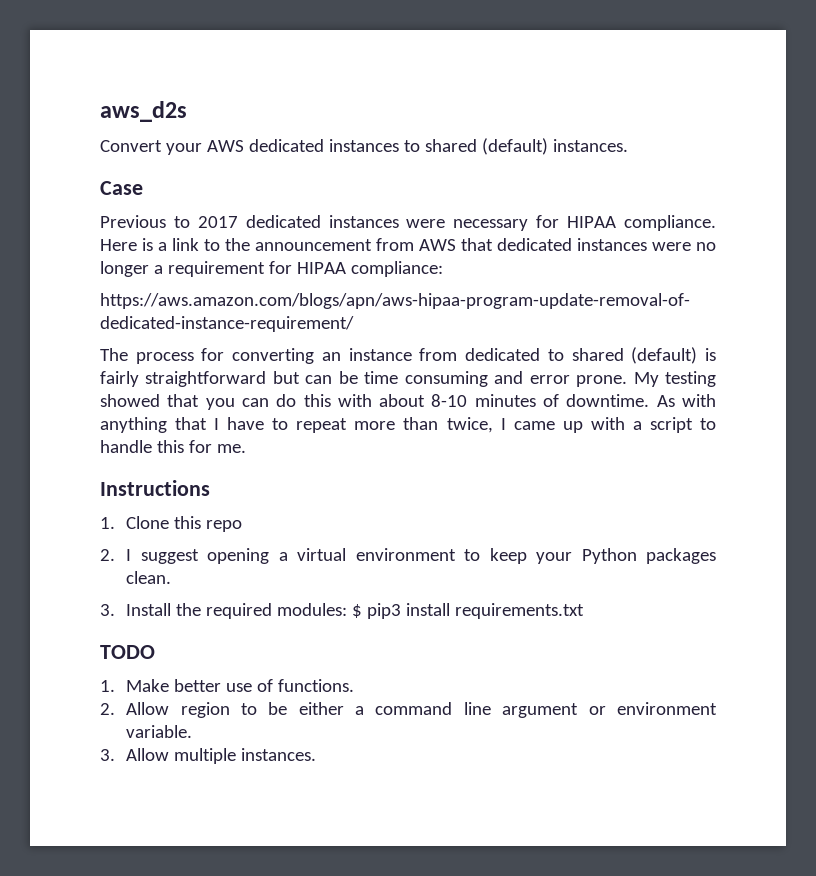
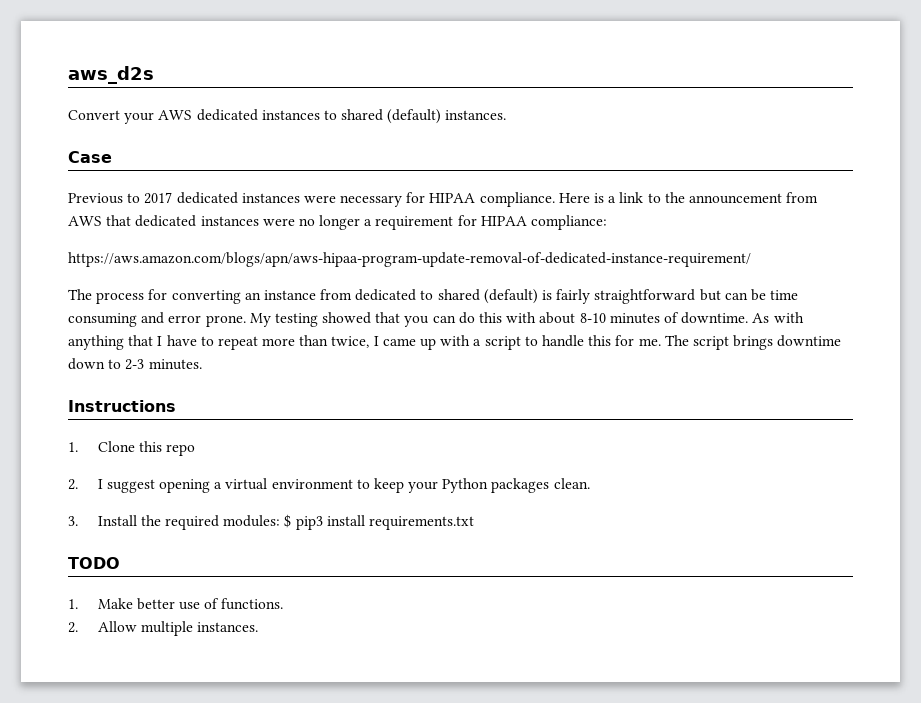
+ The script brings downtime down to 2-3 minutes.
- 2. Allow region to be either a command line argument or environment variable.
- 3. Allow multiple instances.
+ 2. Allow multiple instances.

